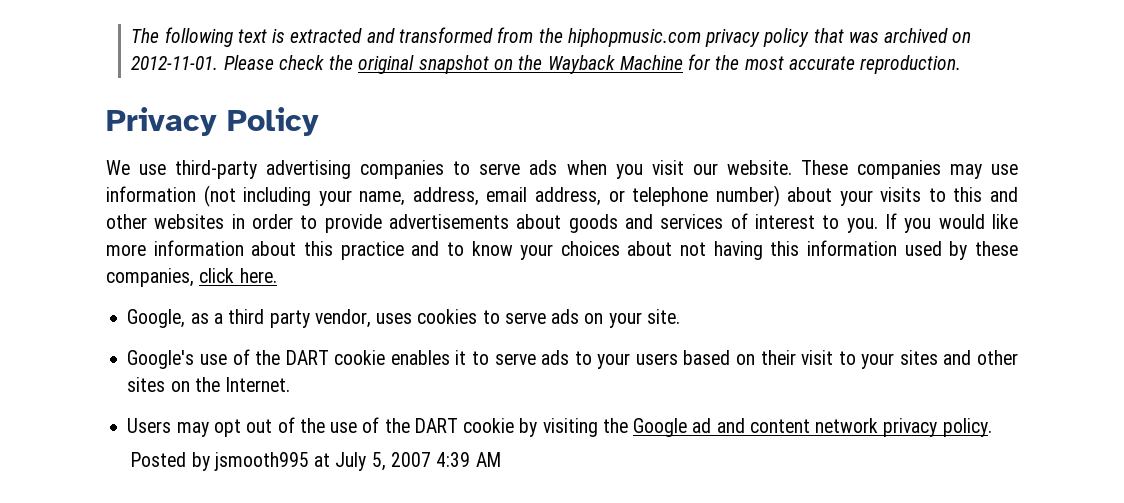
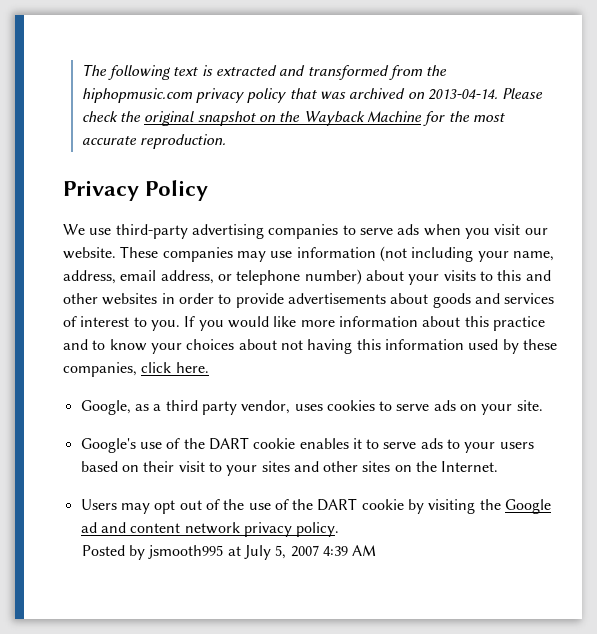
- The following text is extracted and transformed from the hiphopmusic.com privacy policy that was archived on 2012-11-01.
+ The following text is extracted and transformed from the hiphopmusic.com privacy policy that was archived on 2013-04-14.

